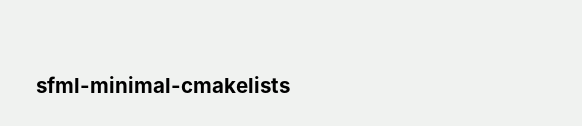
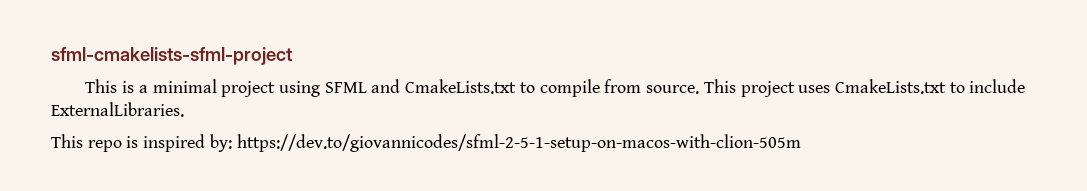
- sfml-minimal-cmakelists
+ sfml-cmakelists-sfml-project
+ This is a minimal project using SFML and CmakeLists.txt to compile from source. This project uses CmakeLists.txt to include ExternalLibraries.
+ This repo is inspired by: https://dev.to/giovannicodes/sfml-2-5-1-setup-on-macos-with-clion-505m

